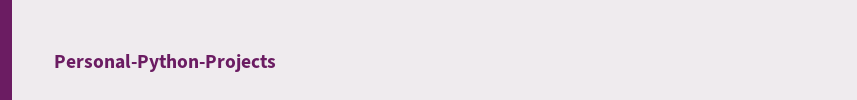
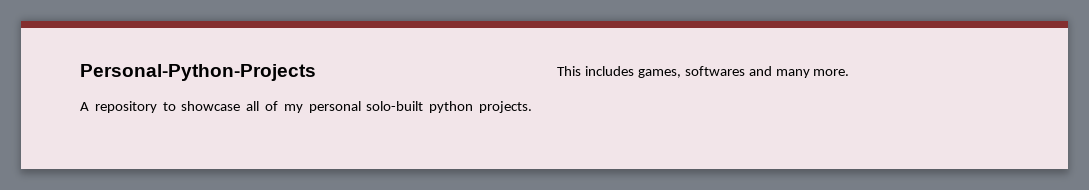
+ A repository to showcase all of my personal solo-built python projects. This includes games, softwares and many more.

